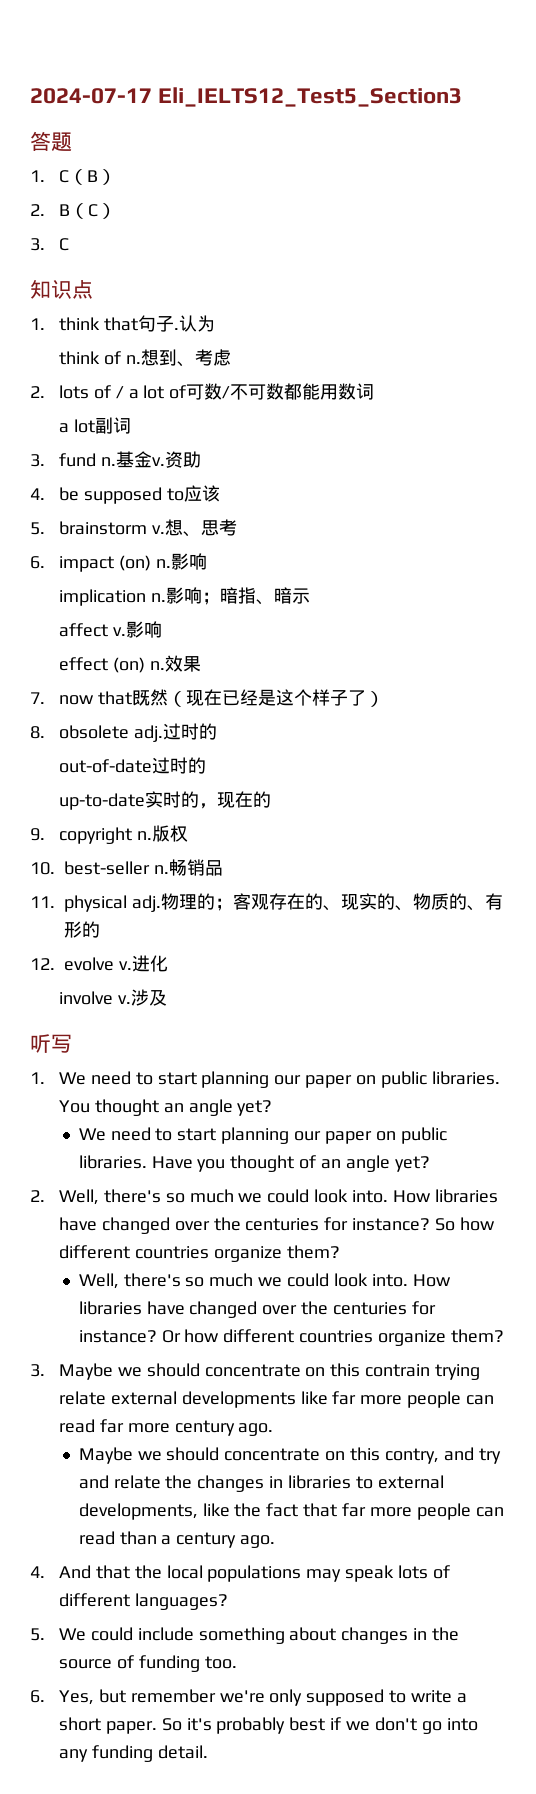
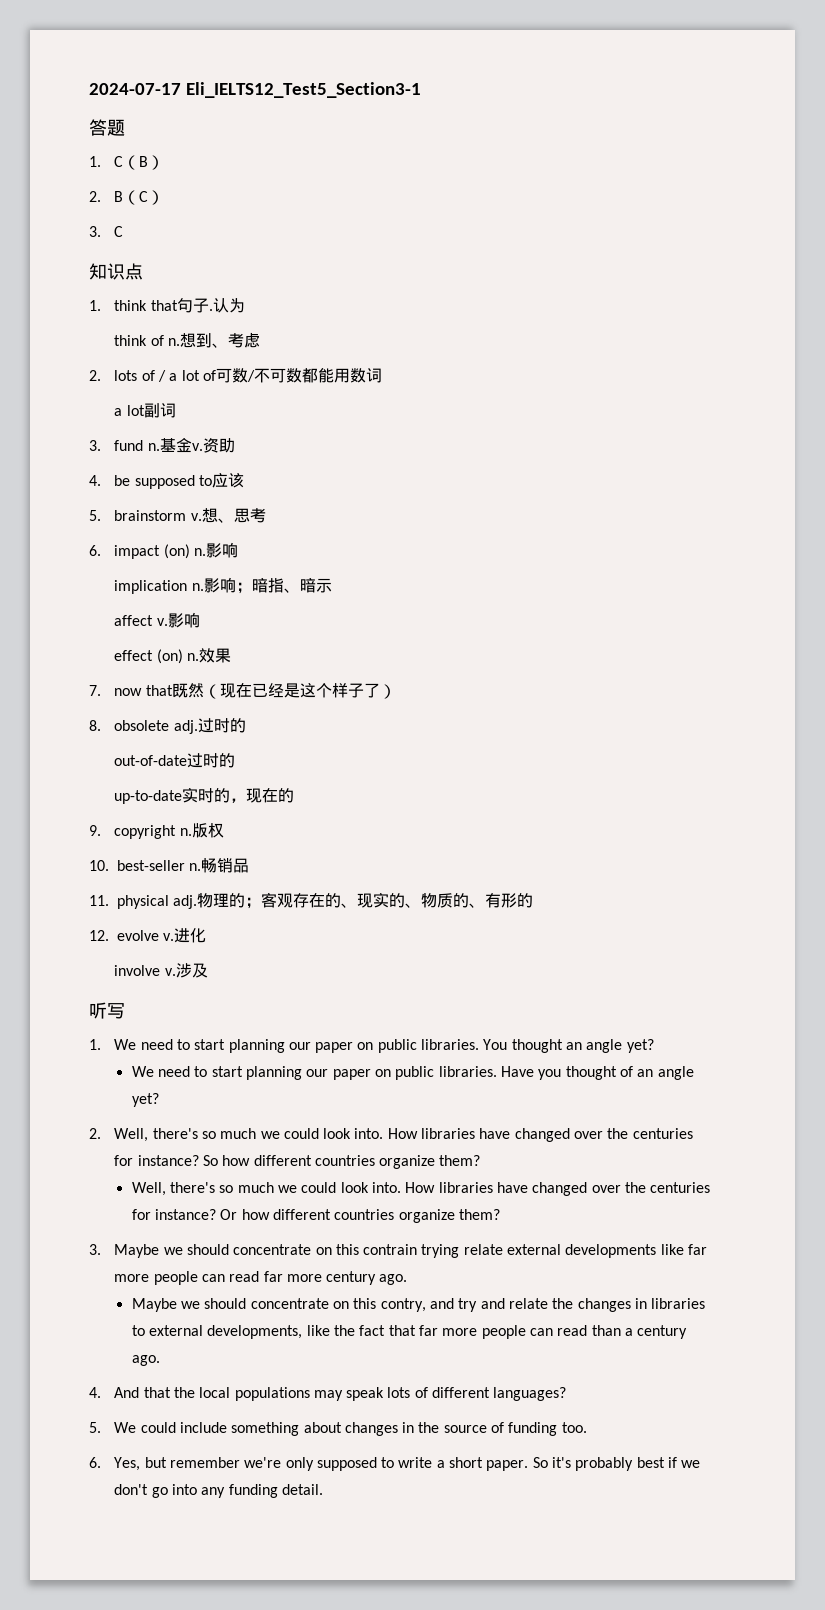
- 2024-07-17 Eli_IELTS12_Test5_Section3
+ 2024-07-17 Eli_IELTS12_Test5_Section3-1

